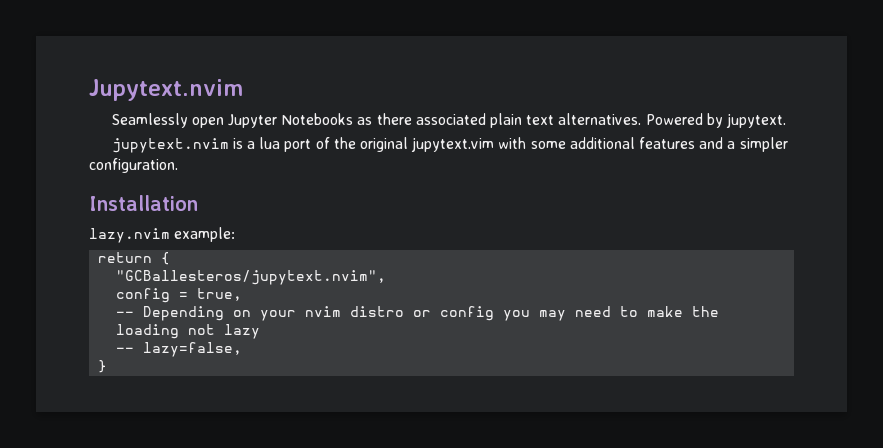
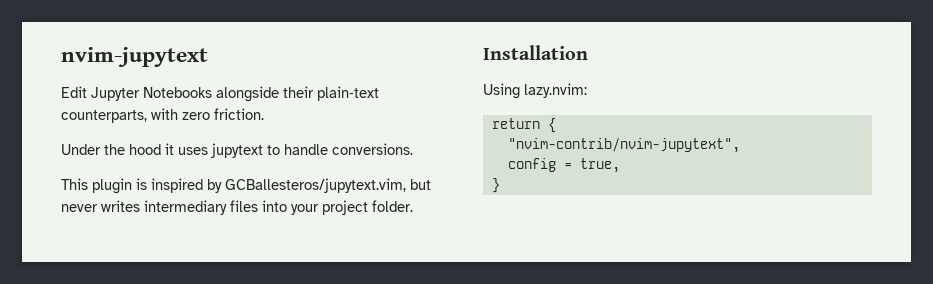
- Jupytext.nvim
- Seamlessly open Jupyter Notebooks as there associated plain text alternatives. Powered by jupytext.
- jupytext.nvim is a lua port of the original jupytext.vim with some additional features and a simpler configuration.
+ nvim-jupytext
+ Edit Jupyter Notebooks alongside their plain‑text counterparts, with zero friction.
+ Under the hood it uses jupytext to handle conversions.
+ This plugin is inspired by GCBallesteros/jupytext.vim, but never writes intermediary files into your project folder.
- lazy.nvim example:
+ Using lazy.nvim:
- "GCBallesteros/jupytext.nvim",
+ "nvim-contrib/nvim-jupytext",
- -- Depending on your nvim distro or config you may need to make the loading not lazy
- -- lazy=false,

